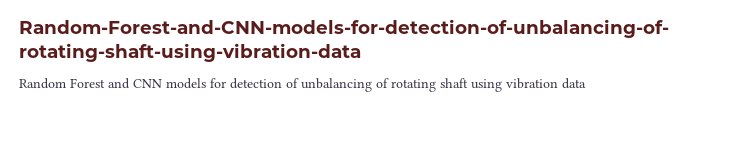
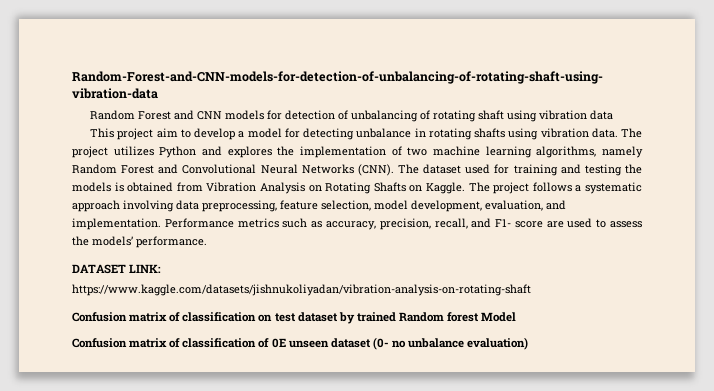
+ This project aim to develop a model for detecting unbalance in rotating shafts using vibration data. The project utilizes Python and explores the implementation of two machine learning algorithms, namely Random Forest and Convolutional Neural Networks (CNN). The dataset used for training and testing the models is obtained from Vibration Analysis on Rotating Shafts on Kaggle. The project follows a systematic approach involving data preprocessing, feature selection, model development, evaluation, and implementation. Performance metrics such as accuracy, precision, recall, and F1- score are used to assess the models’ performance.
+ DATASET LINK:
+ https://www.kaggle.com/datasets/jishnukoliyadan/vibration-analysis-on-rotating-shaft
+ Confusion matrix of classification on test dataset by trained Random forest Model
+ Confusion matrix of classification of 0E unseen dataset (0- no unbalance evaluation)

